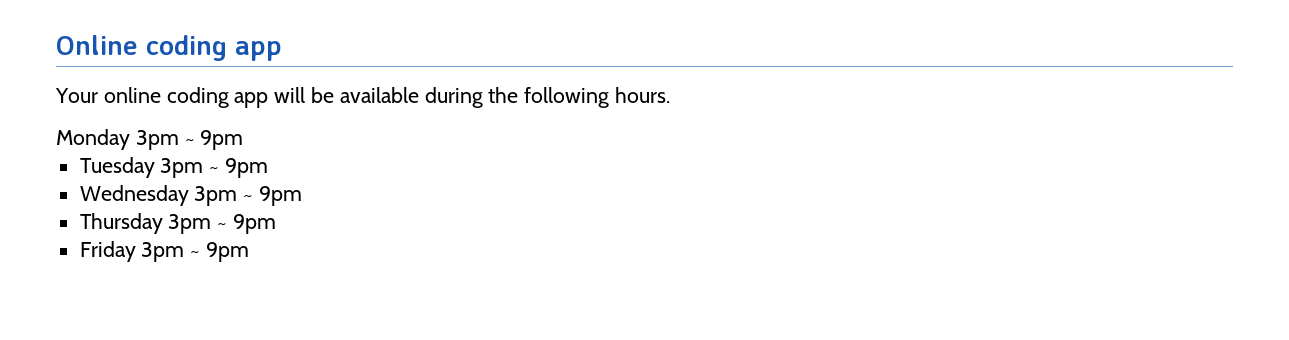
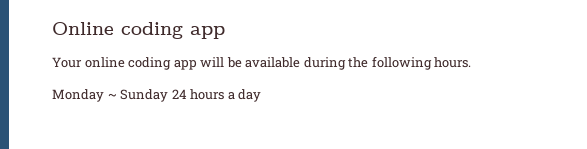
- Monday 3pm ~ 9pm
- Tuesday 3pm ~ 9pm
- Wednesday 3pm ~ 9pm
- Thursday 3pm ~ 9pm
- Friday 3pm ~ 9pm
+ Monday ~ Sunday 24 hours a day

